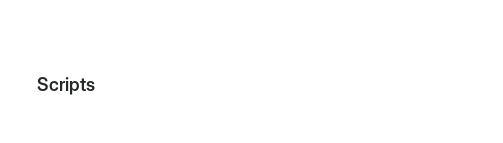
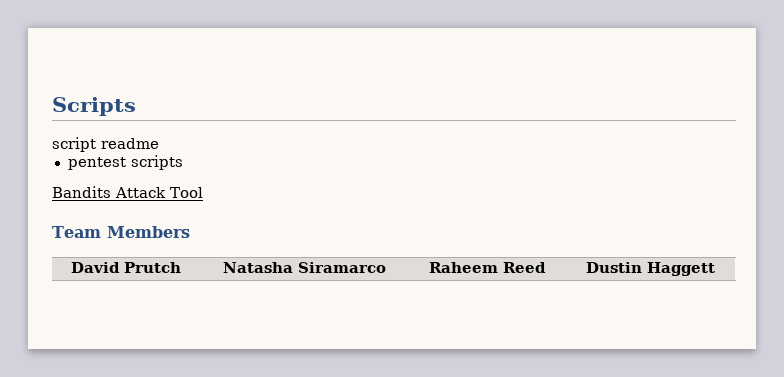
+ script readme
+ pentest scripts
+ Bandits Attack Tool
+ Team Members
+ David Prutch | Natasha Siramarco | Raheem Reed | Dustin Haggett

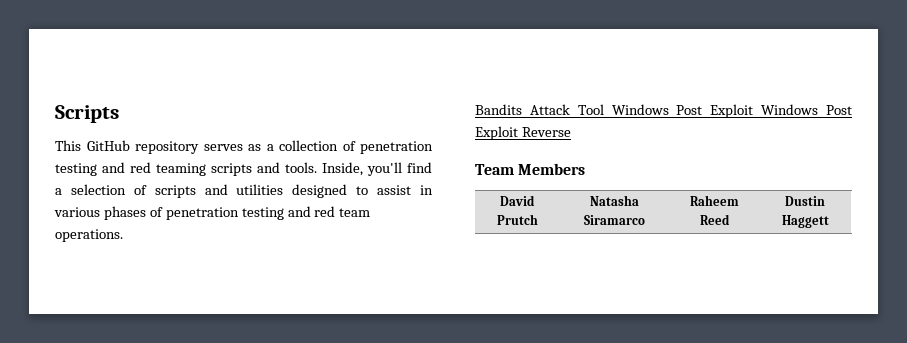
- script readme
- pentest scripts
- Bandits Attack Tool
+ This GitHub repository serves as a collection of penetration testing and red teaming scripts and tools. Inside, you'll find a selection of scripts and utilities designed to assist in various phases of penetration testing and red team operations.
+ Bandits Attack Tool Windows Post Exploit Windows Post Exploit Reverse

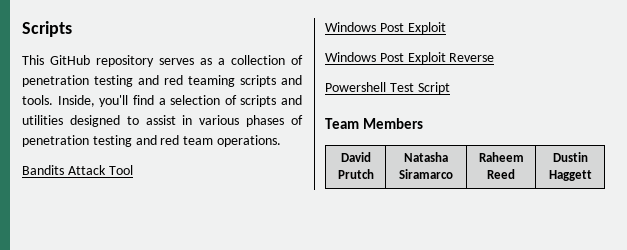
- Bandits Attack Tool Windows Post Exploit Windows Post Exploit Reverse
+ Bandits Attack Tool
+ Windows Post Exploit
+ Windows Post Exploit Reverse
+ Powershell Test Script

